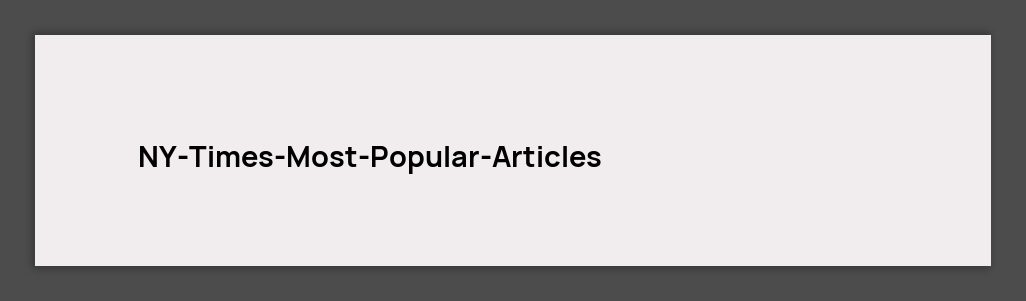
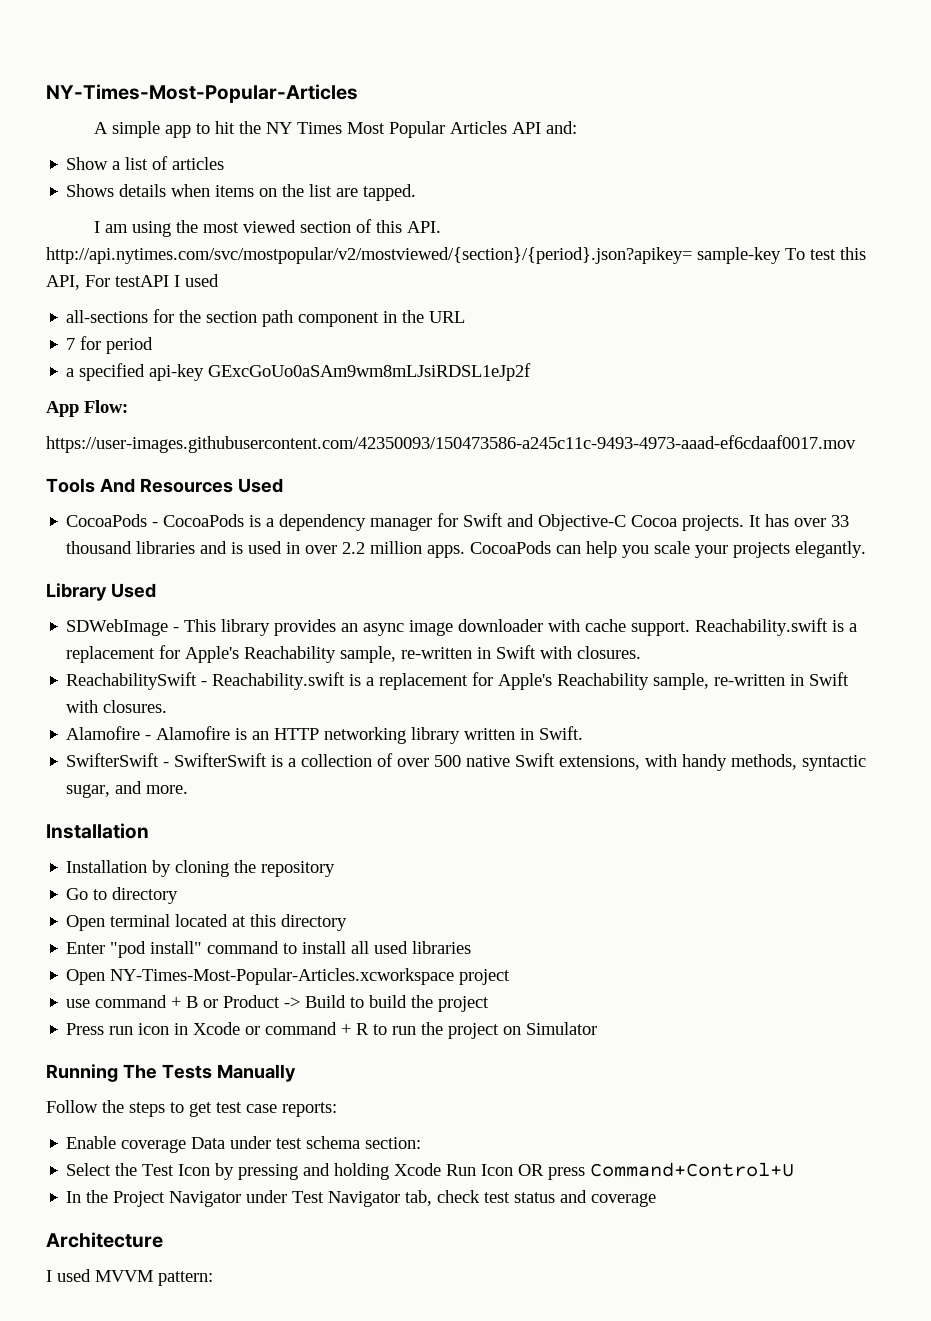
+ A simple app to hit the NY Times Most Popular Articles API and:
+ Show a list of articles
+ Shows details when items on the list are tapped.
+ I am using the most viewed section of this API. http://api.nytimes.com/svc/mostpopular/v2/mostviewed/{section}/{period}.json?apikey= sample-key To test this API, For testAPI I used
+ all-sections for the section path component in the URL
+ 7 for period
+ a specified api-key GExcGoUo0aSAm9wm8mLJsiRDSL1eJp2f
+ App Flow:
+ https://user-images.githubusercontent.com/42350093/150473586-a245c11c-9493-4973-aaad-ef6cdaaf0017.mov
+ Tools And Resources Used
+ CocoaPods - CocoaPods is a dependency manager for Swift and Objective-C Cocoa projects. It has over 33 thousand libraries and is used in over 2.2 million apps. CocoaPods can help you scale your projects elegantly.
+ Library Used
+ SDWebImage - This library provides an async image downloader with cache support. Reachability.swift is a replacement for Apple's Reachability sample, re-written in Swift with closures.
+ ReachabilitySwift - Reachability.swift is a replacement for Apple's Reachability sample, re-written in Swift with closures.
+ Alamofire - Alamofire is an HTTP networking library written in Swift.
+ SwifterSwift - SwifterSwift is a collection of over 500 native Swift extensions, with handy methods, syntactic sugar, and more.
+ Installation
+ Installation by cloning the repository
+ Go to directory
+ Open terminal located at this directory
+ Enter "pod install" command to install all used libraries
+ Open NY-Times-Most-Popular-Articles.xcworkspace project
+ use command + B or Product -> Build to build the project
+ Press run icon in Xcode or command + R to run the project on Simulator
+ Running The Tests Manually
+ Follow the steps to get test case reports:
+ Enable coverage Data under test schema section:
+ Select the Test Icon by pressing and holding Xcode Run Icon OR press Command+Control+U
+ In the Project Navigator under Test Navigator tab, check test status and coverage
+ Architecture
+ I used MVVM pattern:

